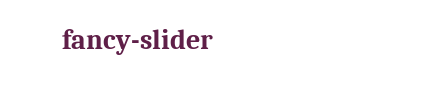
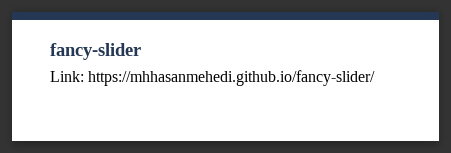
+ Link: https://mhhasanmehedi.github.io/fancy-slider/

